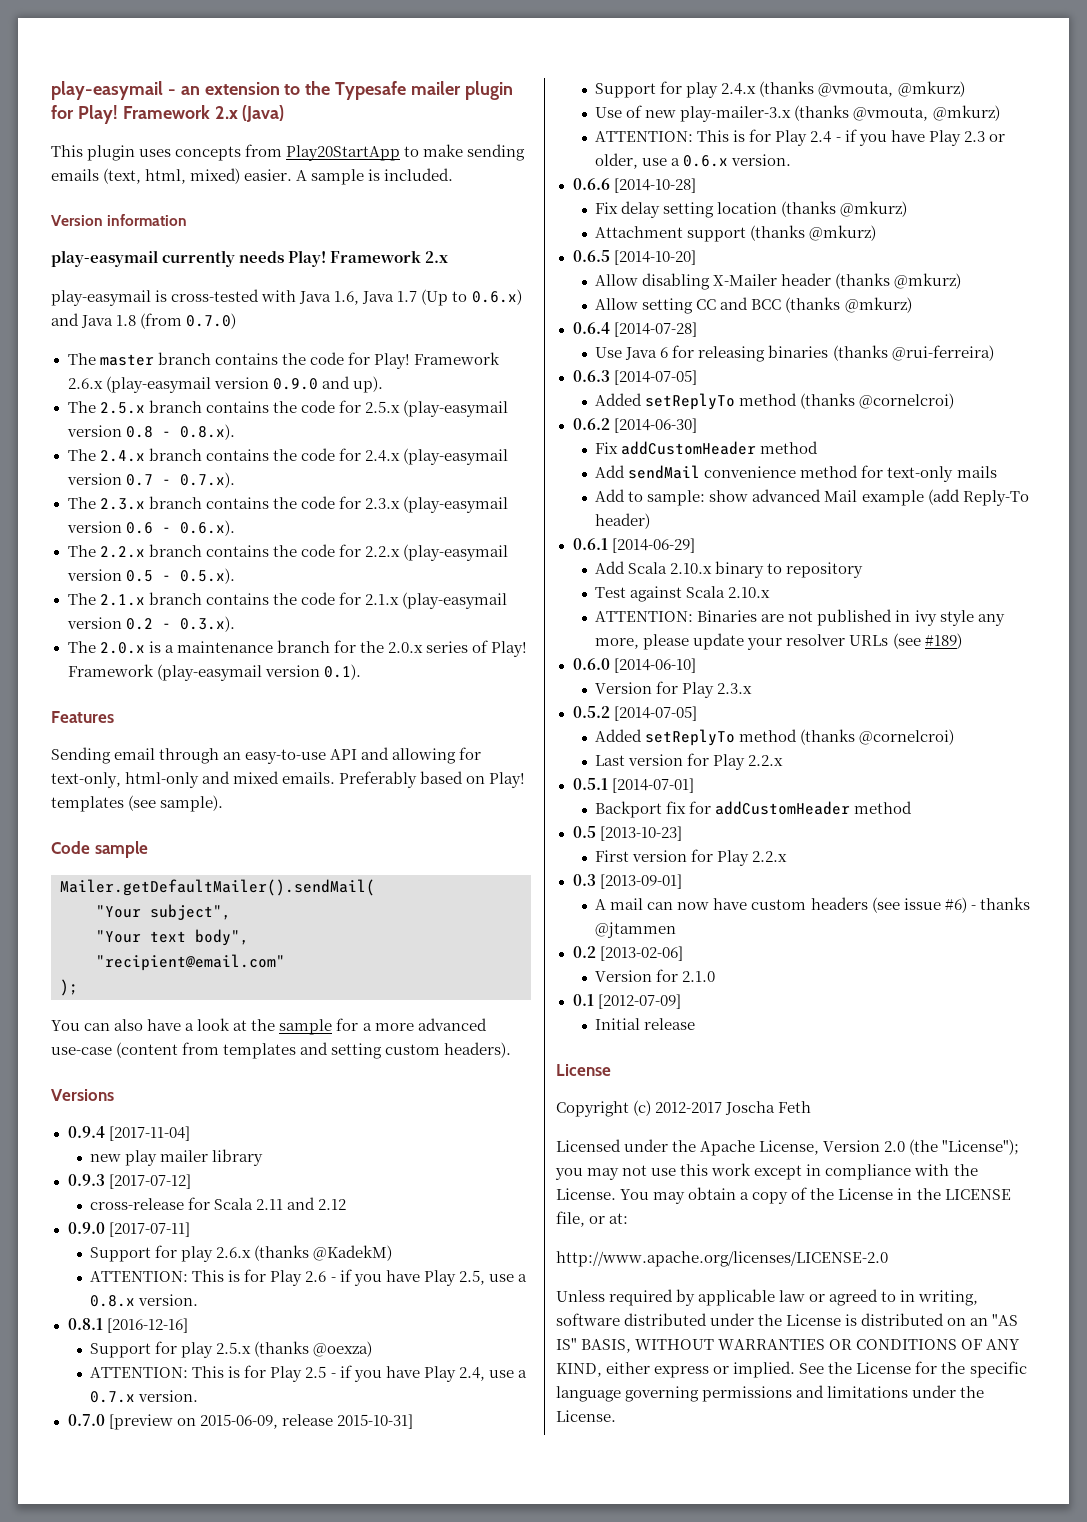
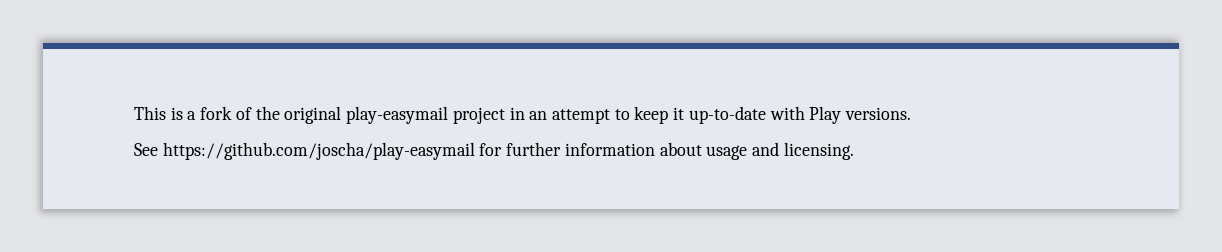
- play-easymail - an extension to the Typesafe mailer plugin for Play! Framework 2.x (Java)
- This plugin uses concepts from Play20StartApp to make sending emails (text, html, mixed) easier. A sample is included.
- Version information
- play-easymail currently needs Play! Framework 2.x
- play-easymail is cross-tested with Java 1.6, Java 1.7 (Up to 0.6.x) and Java 1.8 (from 0.7.0)
- The master branch contains the code for Play! Framework 2.6.x (play-easymail version 0.9.0 and up).
- The 2.5.x branch contains the code for 2.5.x (play-easymail version 0.8 - 0.8.x).
- The 2.4.x branch contains the code for 2.4.x (play-easymail version 0.7 - 0.7.x).
- The 2.3.x branch contains the code for 2.3.x (play-easymail version 0.6 - 0.6.x).
- The 2.2.x branch contains the code for 2.2.x (play-easymail version 0.5 - 0.5.x).
- The 2.1.x branch contains the code for 2.1.x (play-easymail version 0.2 - 0.3.x).
- The 2.0.x is a maintenance branch for the 2.0.x series of Play! Framework (play-easymail version 0.1).
- Features
- Sending email through an easy-to-use API and allowing for text-only, html-only and mixed emails. Preferably based on Play! templates (see sample).
- Code sample
- Mailer.getDefaultMailer().sendMail(
- "Your subject",
- "Your text body",
- "recipient@email.com"
- );
- You can also have a look at the sample for a more advanced use-case (content from templates and setting custom headers).
- Versions
- 0.9.4 [2017-11-04]
- new play mailer library
- 0.9.3 [2017-07-12]
- cross-release for Scala 2.11 and 2.12
- 0.9.0 [2017-07-11]
- Support for play 2.6.x (thanks @KadekM)
- ATTENTION: This is for Play 2.6 - if you have Play 2.5, use a 0.8.x version.
- 0.8.1 [2016-12-16]
- Support for play 2.5.x (thanks @oexza)
- ATTENTION: This is for Play 2.5 - if you have Play 2.4, use a 0.7.x version.
- 0.7.0 [preview on 2015-06-09, release 2015-10-31]
- Support for play 2.4.x (thanks @vmouta, @mkurz)
- Use of new play-mailer-3.x (thanks @vmouta, @mkurz)
- ATTENTION: This is for Play 2.4 - if you have Play 2.3 or older, use a 0.6.x version.
- 0.6.6 [2014-10-28]
- Fix delay setting location (thanks @mkurz)
- Attachment support (thanks @mkurz)
- 0.6.5 [2014-10-20]
- Allow disabling X-Mailer header (thanks @mkurz)
- Allow setting CC and BCC (thanks @mkurz)
- 0.6.4 [2014-07-28]
- Use Java 6 for releasing binaries (thanks @rui-ferreira)
- 0.6.3 [2014-07-05]
- Added setReplyTo method (thanks @cornelcroi)
- 0.6.2 [2014-06-30]
- Fix addCustomHeader method
- Add sendMail convenience method for text-only mails
- Add to sample: show advanced Mail example (add Reply-To header)
- 0.6.1 [2014-06-29]
- Add Scala 2.10.x binary to repository
- Test against Scala 2.10.x
- ATTENTION: Binaries are not published in ivy style any more, please update your resolver URLs (see #189)
- 0.6.0 [2014-06-10]
- Version for Play 2.3.x
- 0.5.2 [2014-07-05]
- Added setReplyTo method (thanks @cornelcroi)
- Last version for Play 2.2.x
- 0.5.1 [2014-07-01]
- Backport fix for addCustomHeader method
- 0.5 [2013-10-23]
- First version for Play 2.2.x
- 0.3 [2013-09-01]
- A mail can now have custom headers (see issue #6) - thanks @jtammen
- 0.2 [2013-02-06]
- Version for 2.1.0
- 0.1 [2012-07-09]
- Initial release
- License
- Copyright (c) 2012-2017 Joscha Feth
- Licensed under the Apache License, Version 2.0 (the "License"); you may not use this work except in compliance with the License. You may obtain a copy of the License in the LICENSE file, or at:
- http://www.apache.org/licenses/LICENSE-2.0
- Unless required by applicable law or agreed to in writing, software distributed under the License is distributed on an "AS IS" BASIS, WITHOUT WARRANTIES OR CONDITIONS OF ANY KIND, either express or implied. See the License for the specific language governing permissions and limitations under the License.
+ This is a fork of the original play-easymail project in an attempt to keep it up-to-date with Play versions.
+ See https://github.com/joscha/play-easymail for further information about usage and licensing.

